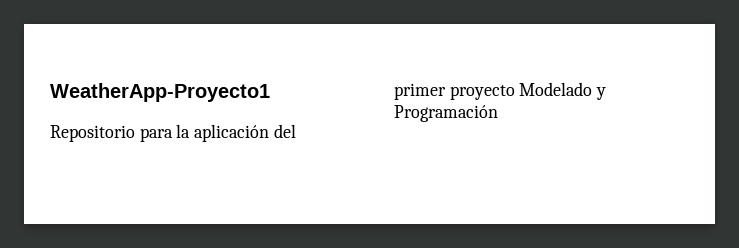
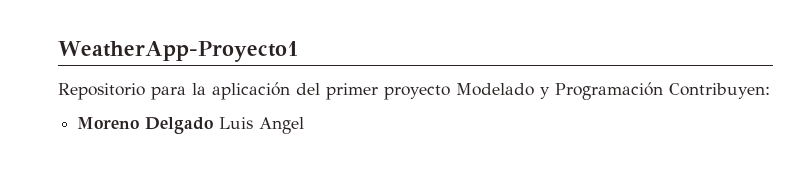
- Repositorio para la aplicación del primer proyecto Modelado y Programación
+ Repositorio para la aplicación del primer proyecto Modelado y Programación Contribuyen:
+ Moreno Delgado Luis Angel

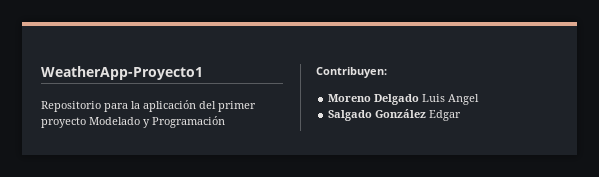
- Repositorio para la aplicación del primer proyecto Modelado y Programación Contribuyen:
+ Repositorio para la aplicación del primer proyecto Modelado y Programación
+ Contribuyen:
+ Salgado González Edgar

